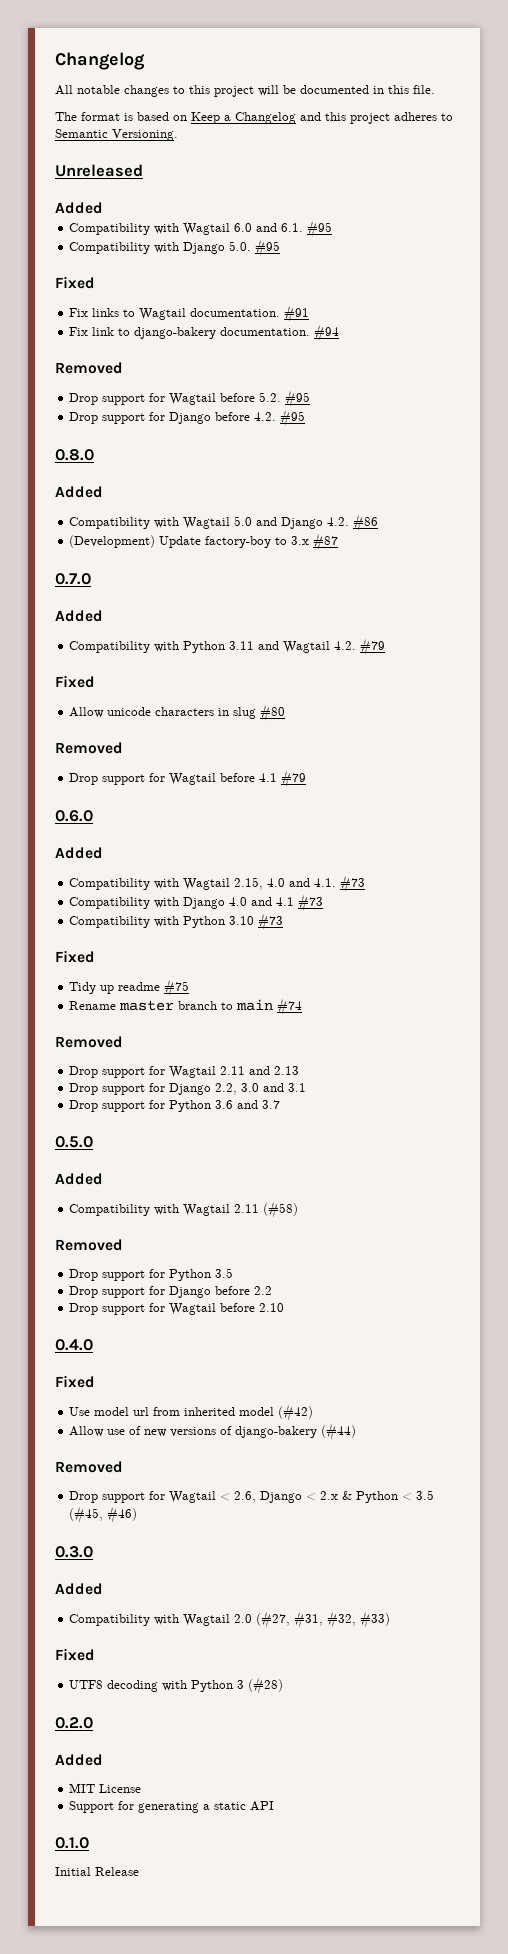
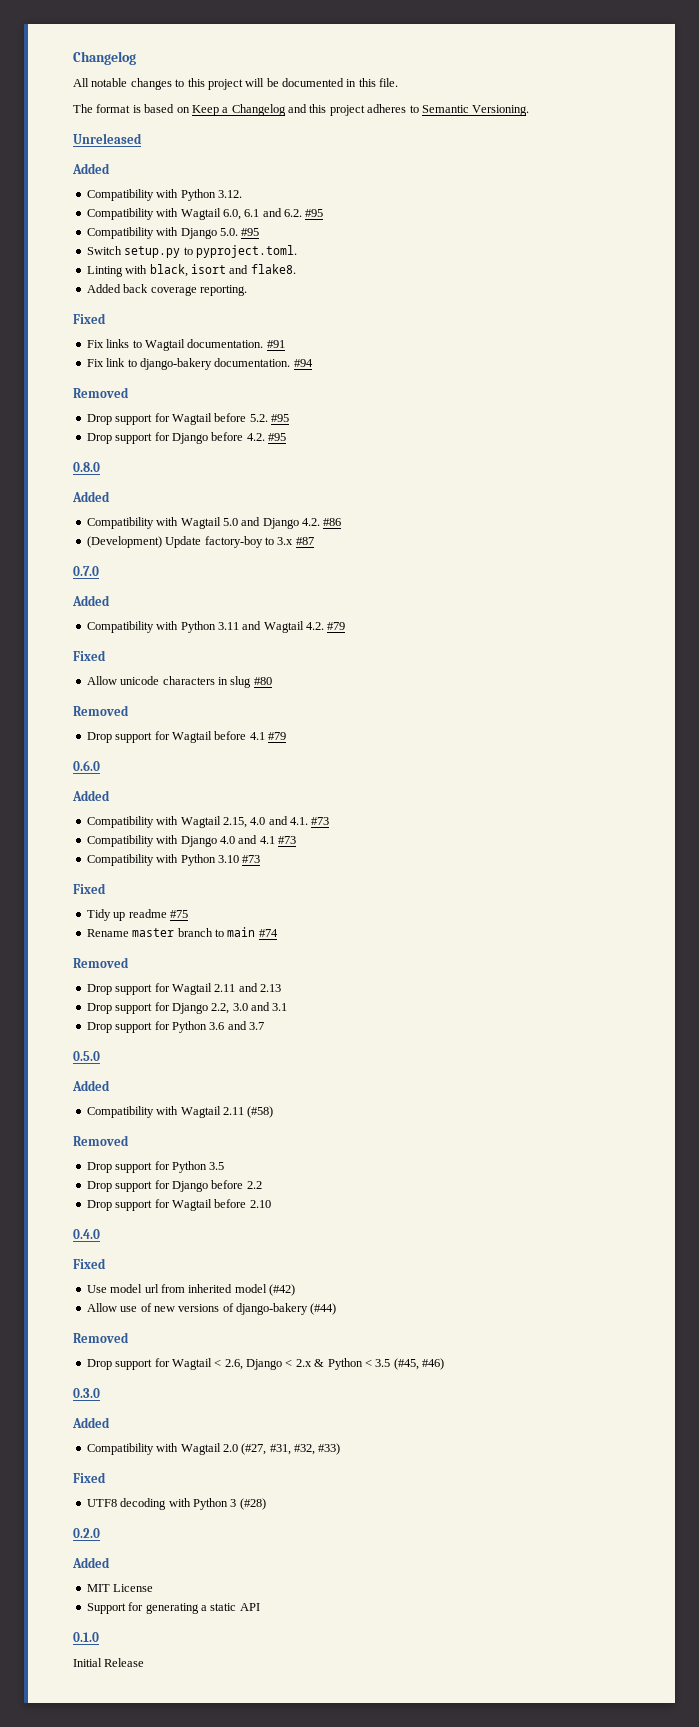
- Compatibility with Wagtail 6.0 and 6.1. #95
+ Compatibility with Python 3.12.
+ Compatibility with Wagtail 6.0, 6.1 and 6.2. #95
+ Switch setup.py to pyproject.toml.
+ Linting with black, isort and flake8.
+ Added back coverage reporting.

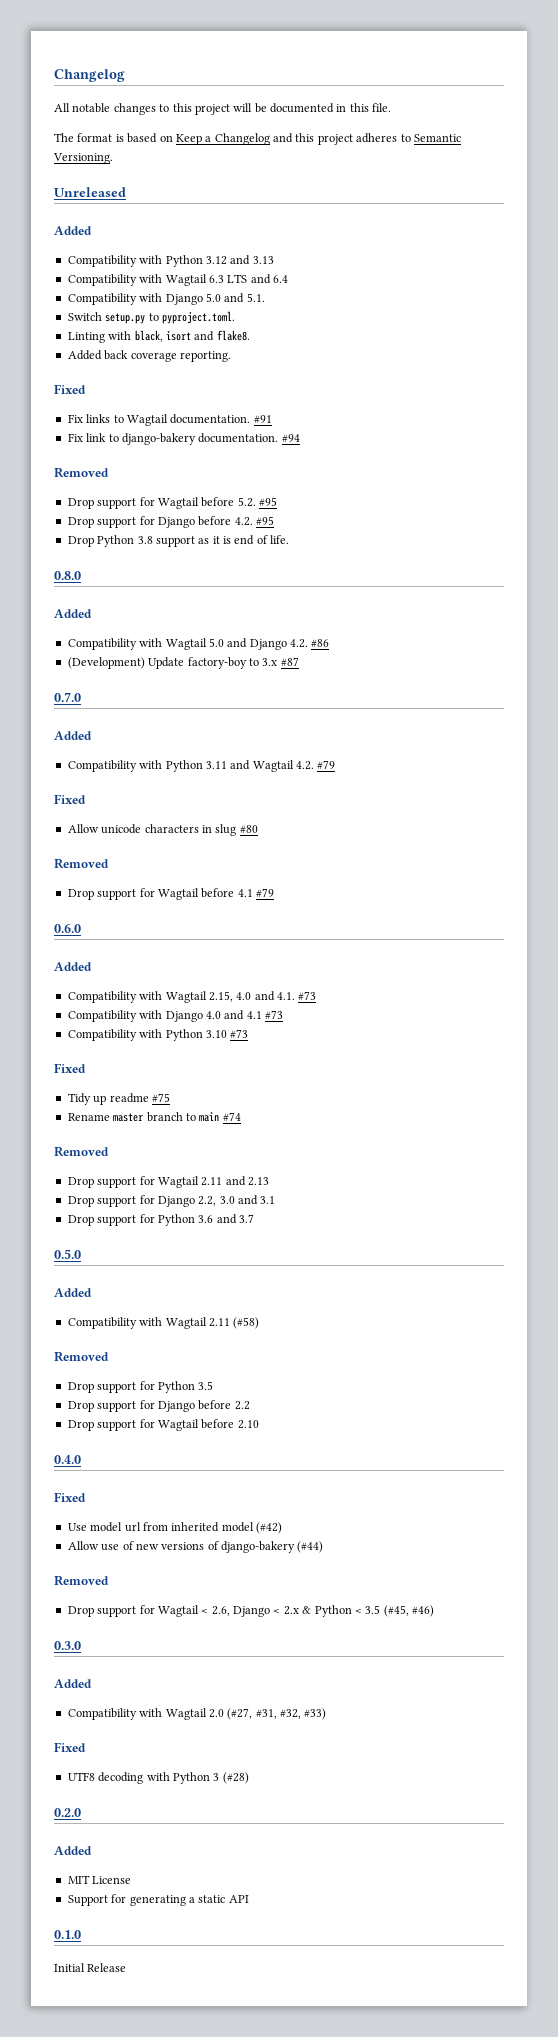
- Compatibility with Python 3.12.
- Compatibility with Wagtail 6.0, 6.1 and 6.2. #95
- Compatibility with Django 5.0. #95
+ Compatibility with Python 3.12 and 3.13
+ Compatibility with Wagtail 6.3 LTS and 6.4
+ Compatibility with Django 5.0 and 5.1.
+ Drop Python 3.8 support as it is end of life.

